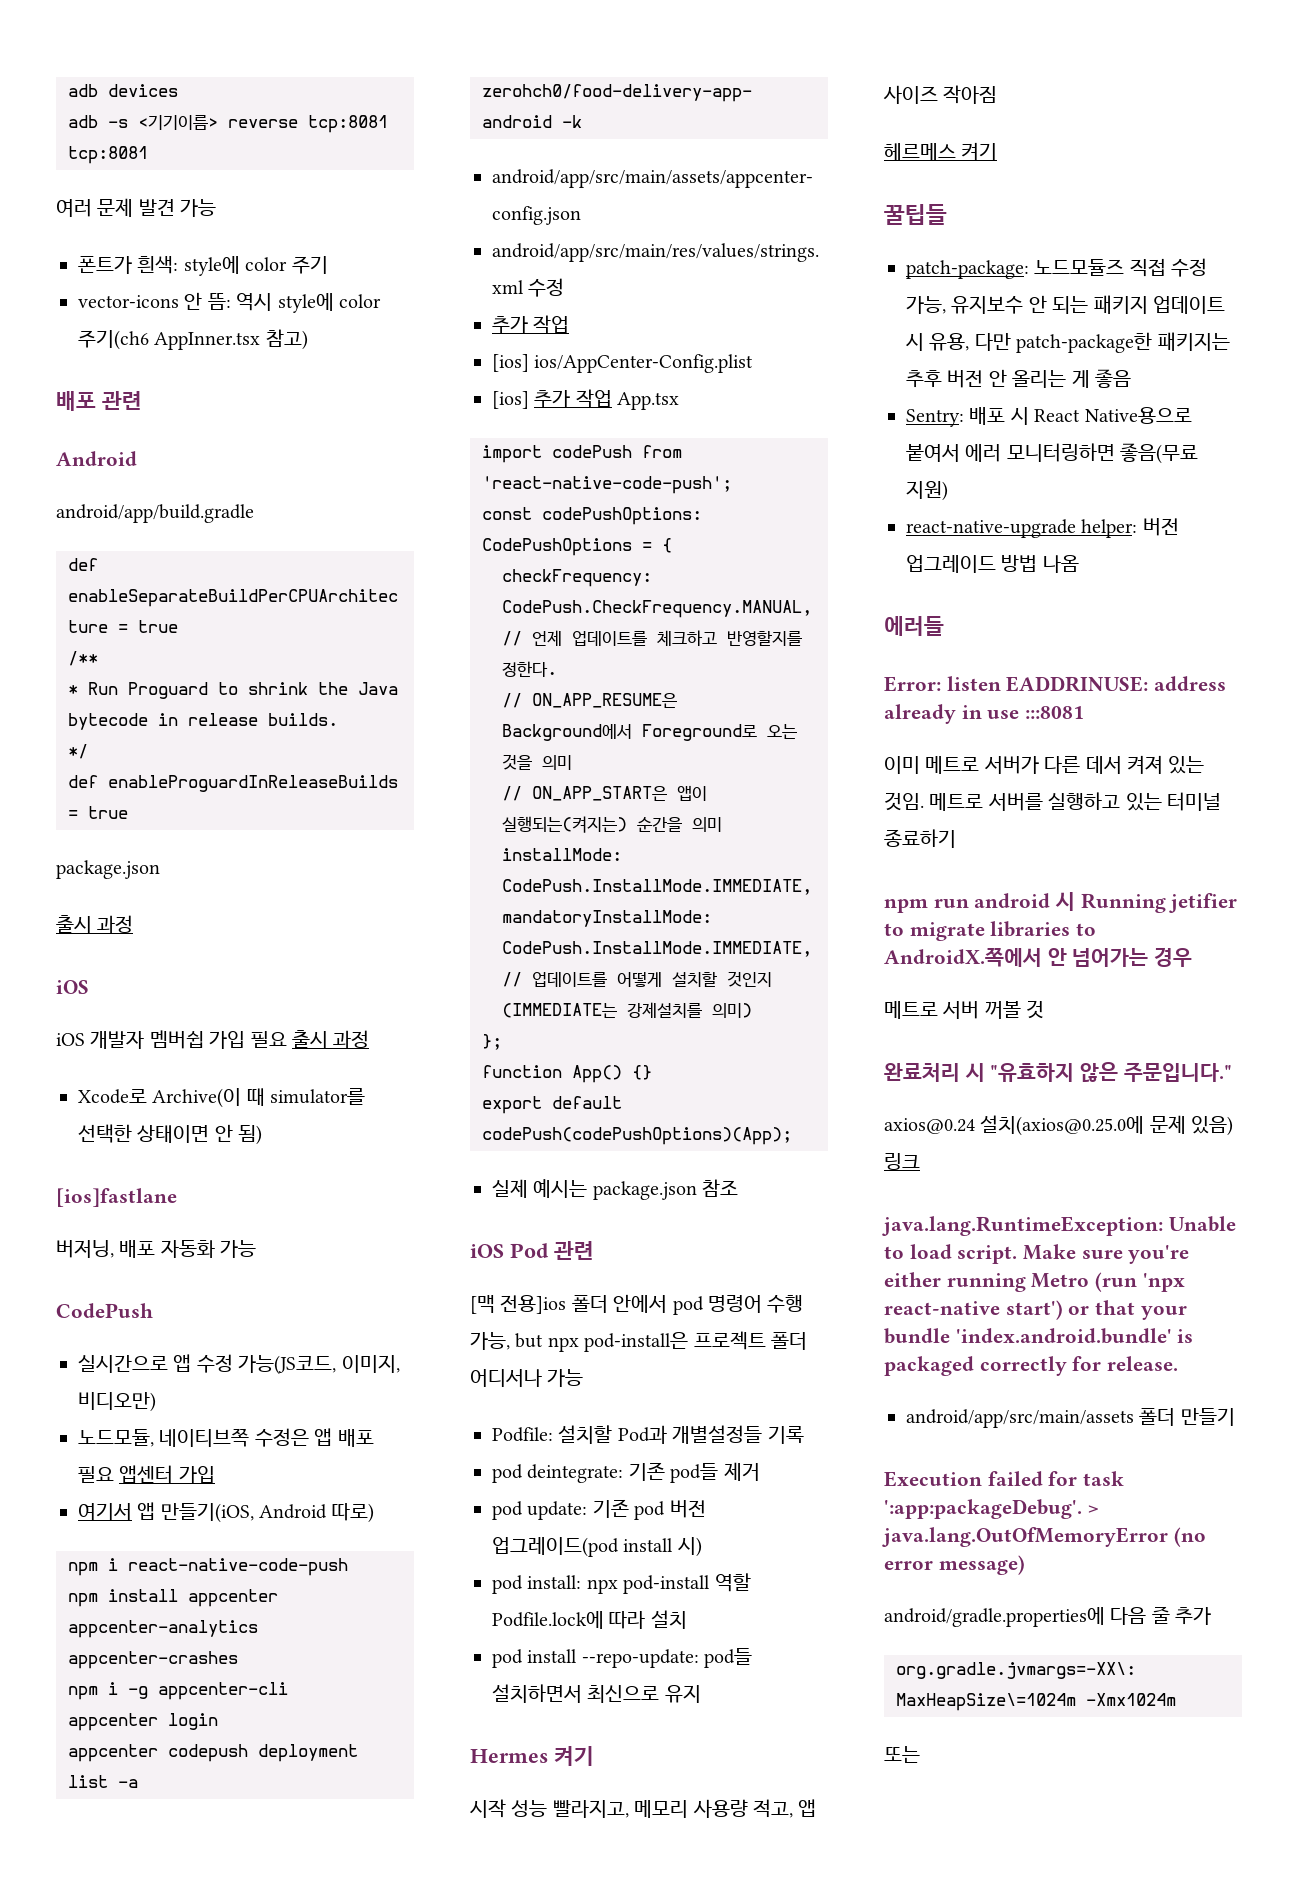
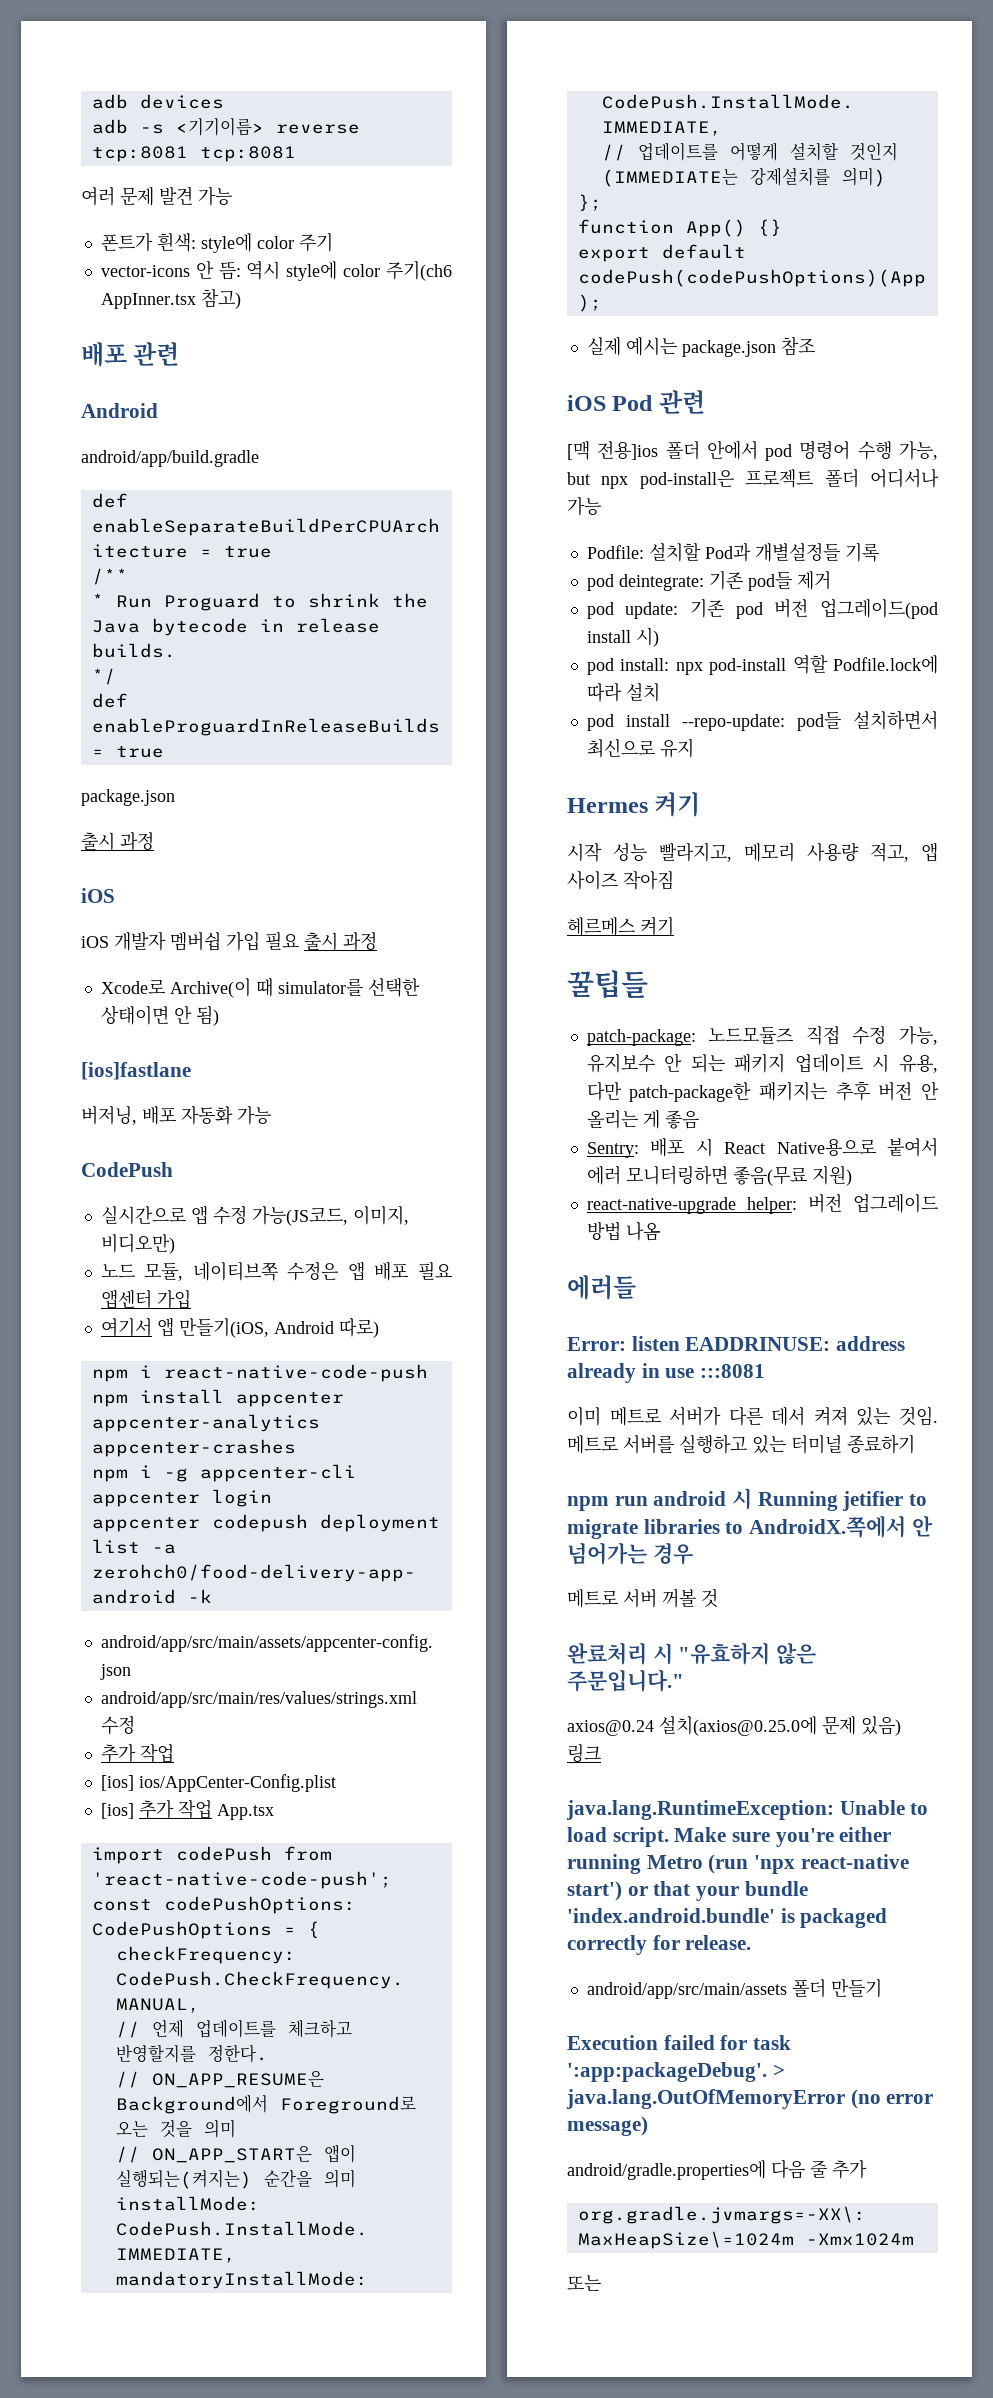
- 노드모듈, 네이티브쪽 수정은 앱 배포 필요 앱센터 가입
+ 노드 모듈, 네이티브쪽 수정은 앱 배포 필요 앱센터 가입

